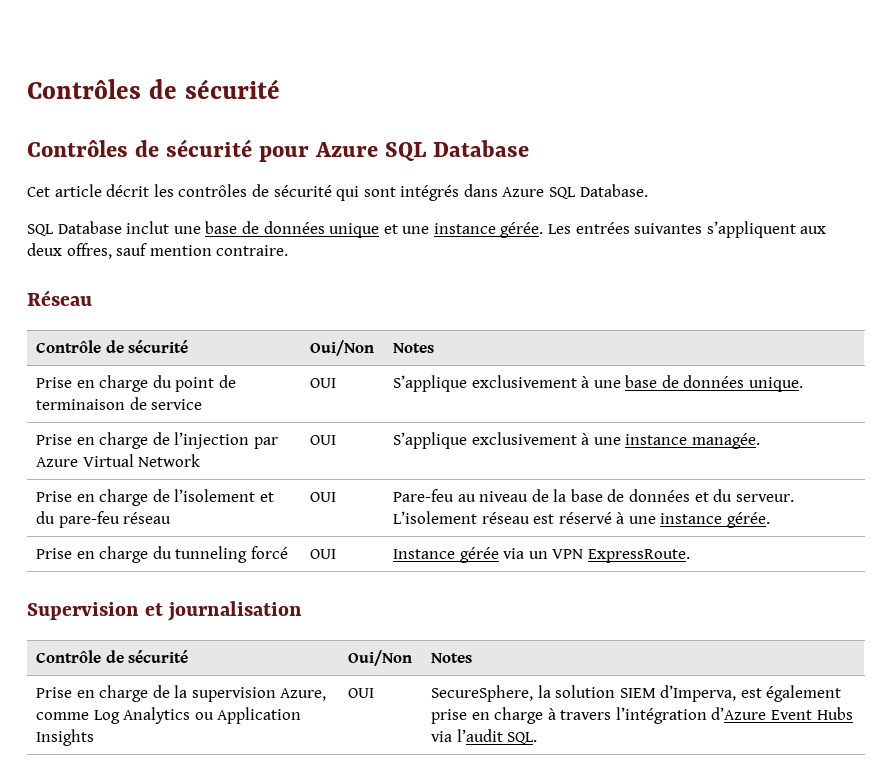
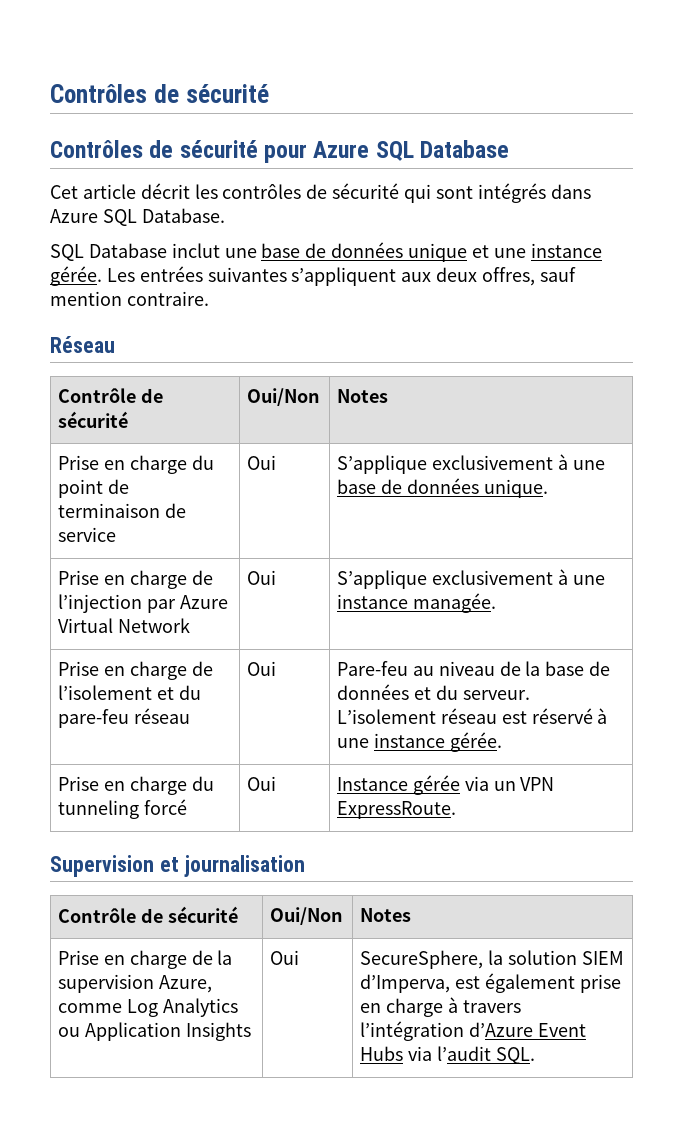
- Prise en charge du point de terminaison de service | OUI | S’applique exclusivement à une base de données unique.
+ Prise en charge du point de terminaison de service | Oui | S’applique exclusivement à une base de données unique.
- Prise en charge de l’injection par Azure Virtual Network | OUI | S’applique exclusivement à une instance managée.
+ Prise en charge de l’injection par Azure Virtual Network | Oui | S’applique exclusivement à une instance managée.
- Prise en charge de l’isolement et du pare-feu réseau | OUI | Pare-feu au niveau de la base de données et du serveur. L’isolement réseau est réservé à une instance gérée.
+ Prise en charge de l’isolement et du pare-feu réseau | Oui | Pare-feu au niveau de la base de données et du serveur. L’isolement réseau est réservé à une instance gérée.
- Prise en charge du tunneling forcé | OUI | Instance gérée via un VPN ExpressRoute.
+ Prise en charge du tunneling forcé | Oui | Instance gérée via un VPN ExpressRoute.
- Prise en charge de la supervision Azure, comme Log Analytics ou Application Insights | OUI | SecureSphere, la solution SIEM d’Imperva, est également prise en charge à travers l’intégration d’Azure Event Hubs via l’audit SQL.
+ Prise en charge de la supervision Azure, comme Log Analytics ou Application Insights | Oui | SecureSphere, la solution SIEM d’Imperva, est également prise en charge à travers l’intégration d’Azure Event Hubs via l’audit SQL.

